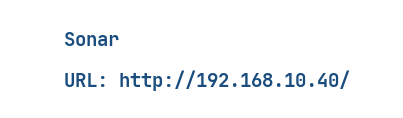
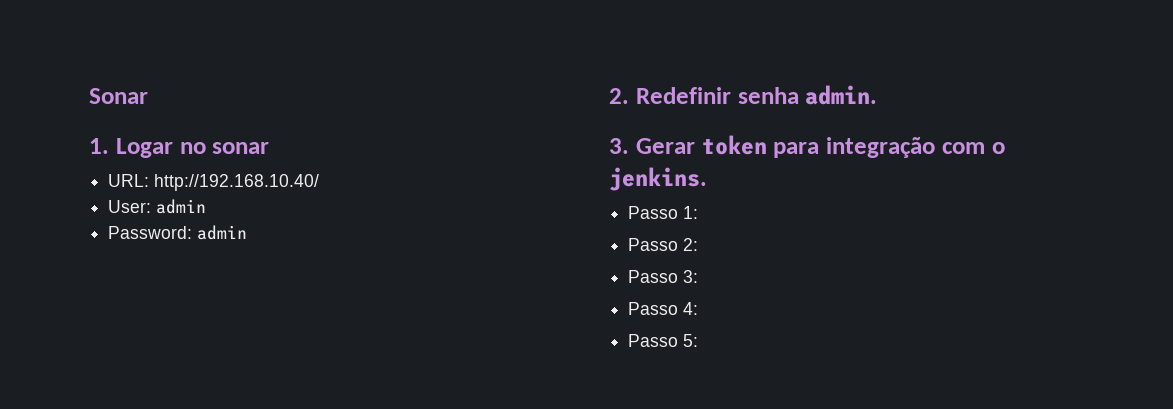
+ 1. Logar no sonar
  URL: http://192.168.10.40/
+ User: admin
+ Password: admin
+ 2. Redefinir senha admin.
+ 3. Gerar token para integração com o jenkins.
+ Passo 1:
+ Passo 2:
+ Passo 3:
+ Passo 4:
+ Passo 5:

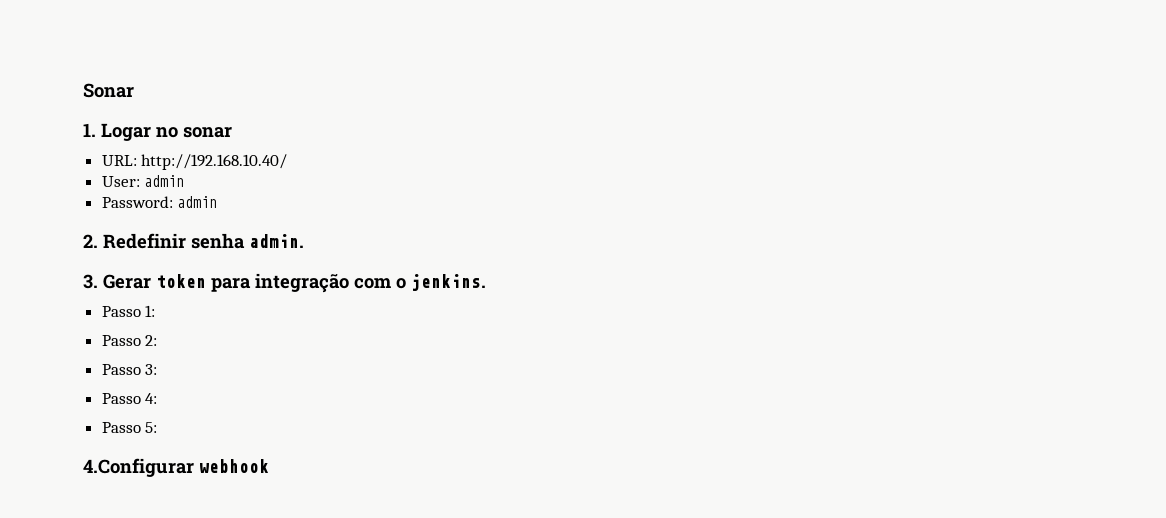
+ 4.Configurar webhook

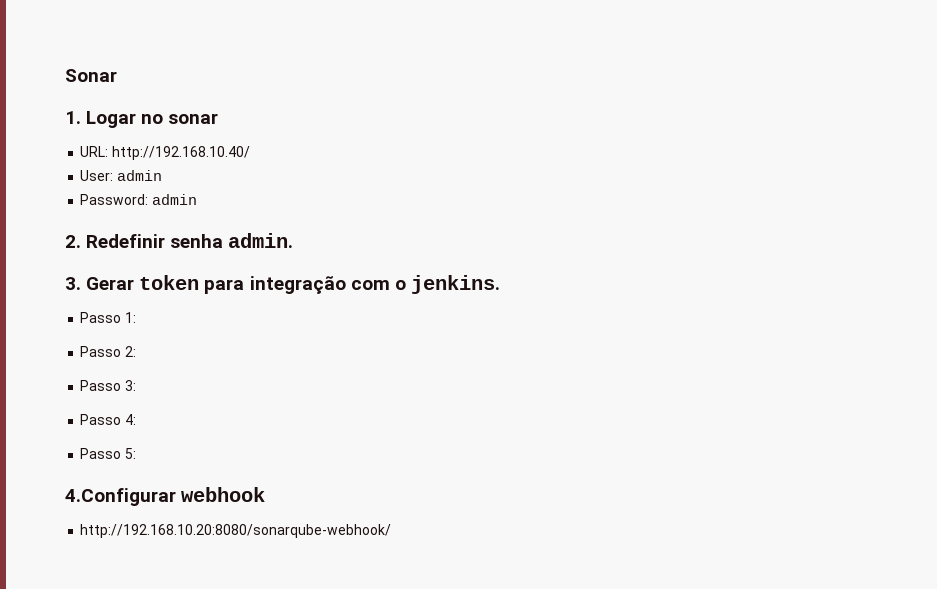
+ http://192.168.10.20:8080/sonarqube-webhook/

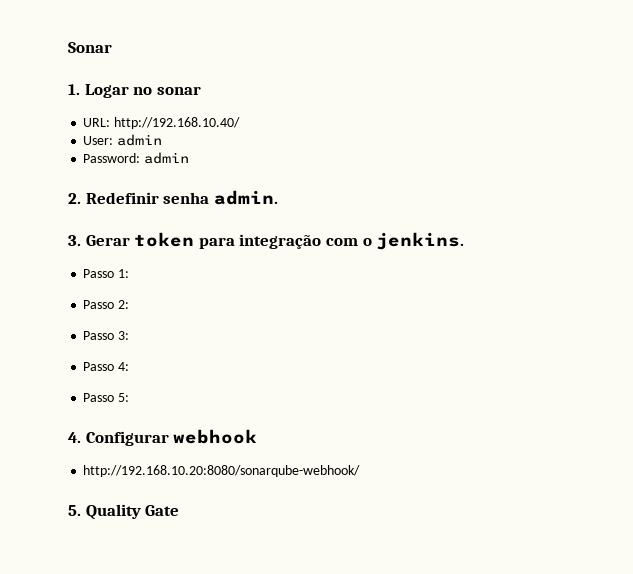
- 4.Configurar webhook
+ 4. Configurar webhook
+ 5. Quality Gate

